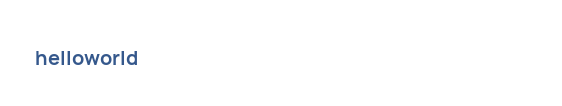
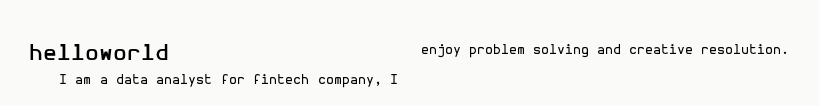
+ I am a data analyst for fintech company, I enjoy problem solving and creative resolution.

